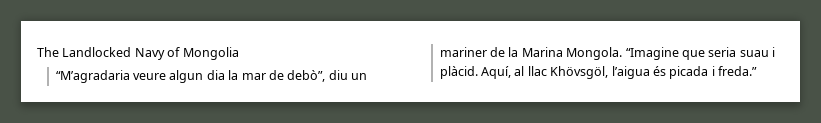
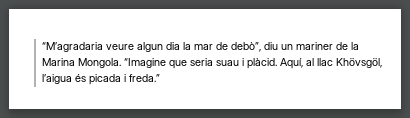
- The Landlocked Navy of Mongolia

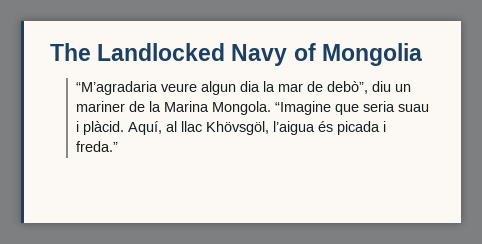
+ The Landlocked Navy of Mongolia

